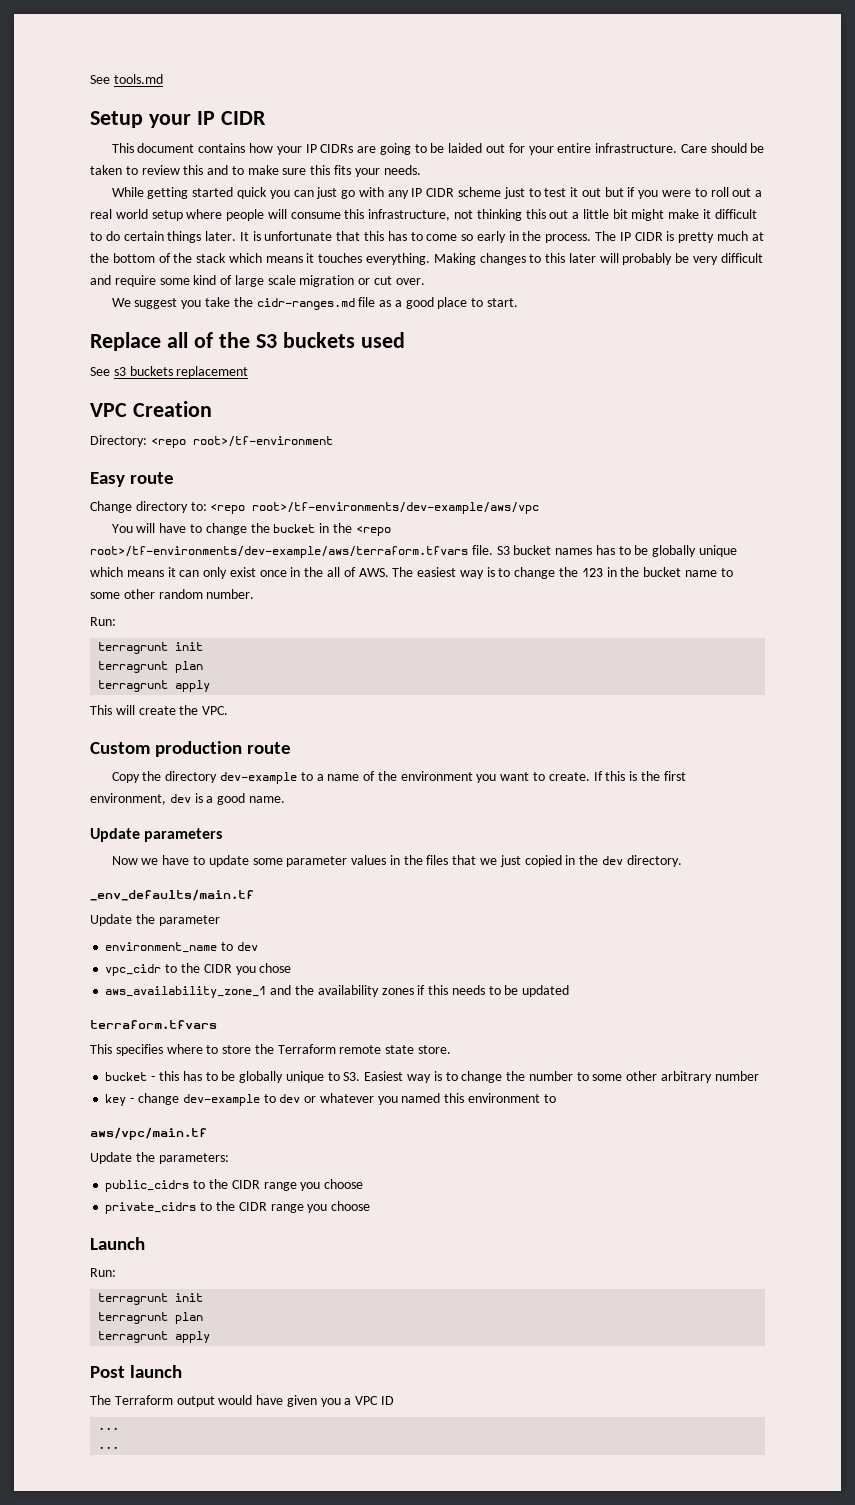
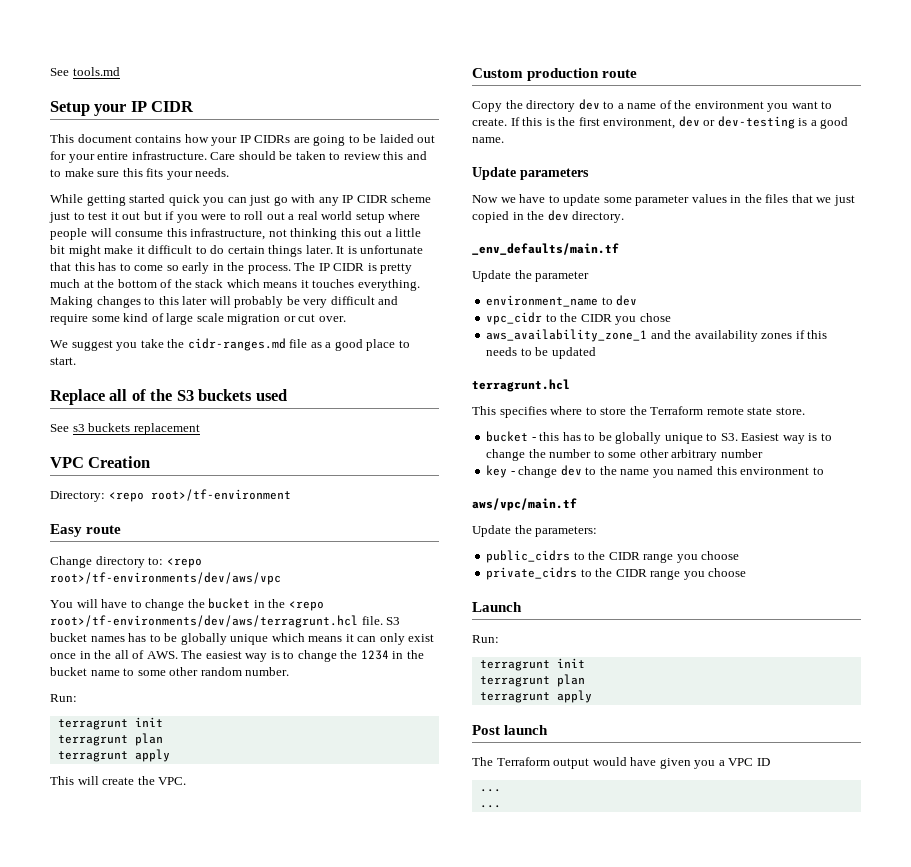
- Change directory to: <repo root>/tf-environments/dev-example/aws/vpc
+ Change directory to: <repo root>/tf-environments/dev/aws/vpc
- You will have to change the bucket in the <repo root>/tf-environments/dev-example/aws/terraform.tfvars file.
+ You will have to change the bucket in the <repo root>/tf-environments/dev/aws/terragrunt.hcl file.
- S3 bucket names has to be globally unique which means it can only exist once in the all of AWS. The easiest way is to change the 123 in the bucket name to some other random number.
+ S3 bucket names has to be globally unique which means it can only exist once in the all of AWS. The easiest way is to change the 1234 in the bucket name to some other random number.
- Copy the directory dev-example to a name of the environment you want to create.
+ Copy the directory dev to a name of the environment you want to create.
- If this is the first environment, dev is a good name.
+ If this is the first environment, dev or dev-testing is a good name.
- terraform.tfvars
+ terragrunt.hcl
- key - change dev-example to dev or whatever you named this environment to
+ key - change dev to the name you named this environment to

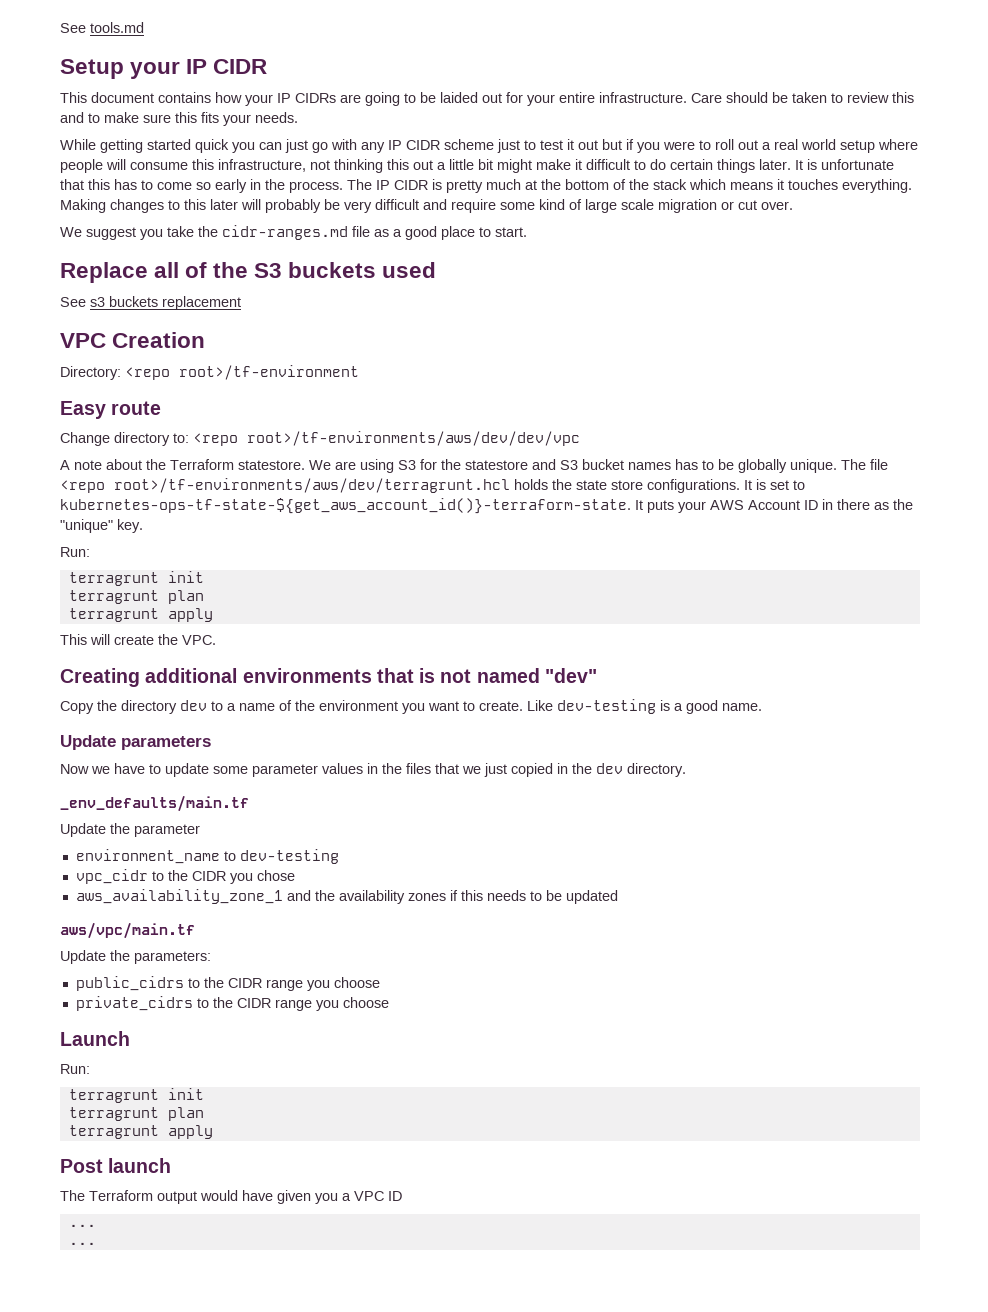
- Change directory to: <repo root>/tf-environments/dev/aws/vpc
- You will have to change the bucket in the <repo root>/tf-environments/dev/aws/terragrunt.hcl file. S3 bucket names has to be globally unique which means it can only exist once in the all of AWS. The easiest way is to change the 1234 in the bucket name to some other random number.
+ Change directory to: <repo root>/tf-environments/aws/dev/dev/vpc
+ A note about the Terraform statestore. We are using S3 for the statestore and S3 bucket names has to be globally unique. The file <repo root>/tf-environments/aws/dev/terragrunt.hcl holds the state store configurations. It is set to kubernetes-ops-tf-state-${get_aws_account_id()}-terraform-state. It puts your AWS Account ID in there as the "unique" key.
- Custom production route
+ Creating additional environments that is not named "dev"
- If this is the first environment, dev or dev-testing is a good name.
+ Like dev-testing is a good name.
- environment_name to dev
+ environment_name to dev-testing
- terragrunt.hcl
- This specifies where to store the Terraform remote state store.
- bucket - this has to be globally unique to S3. Easiest way is to change the number to some other arbitrary number
- key - change dev to the name you named this environment to

